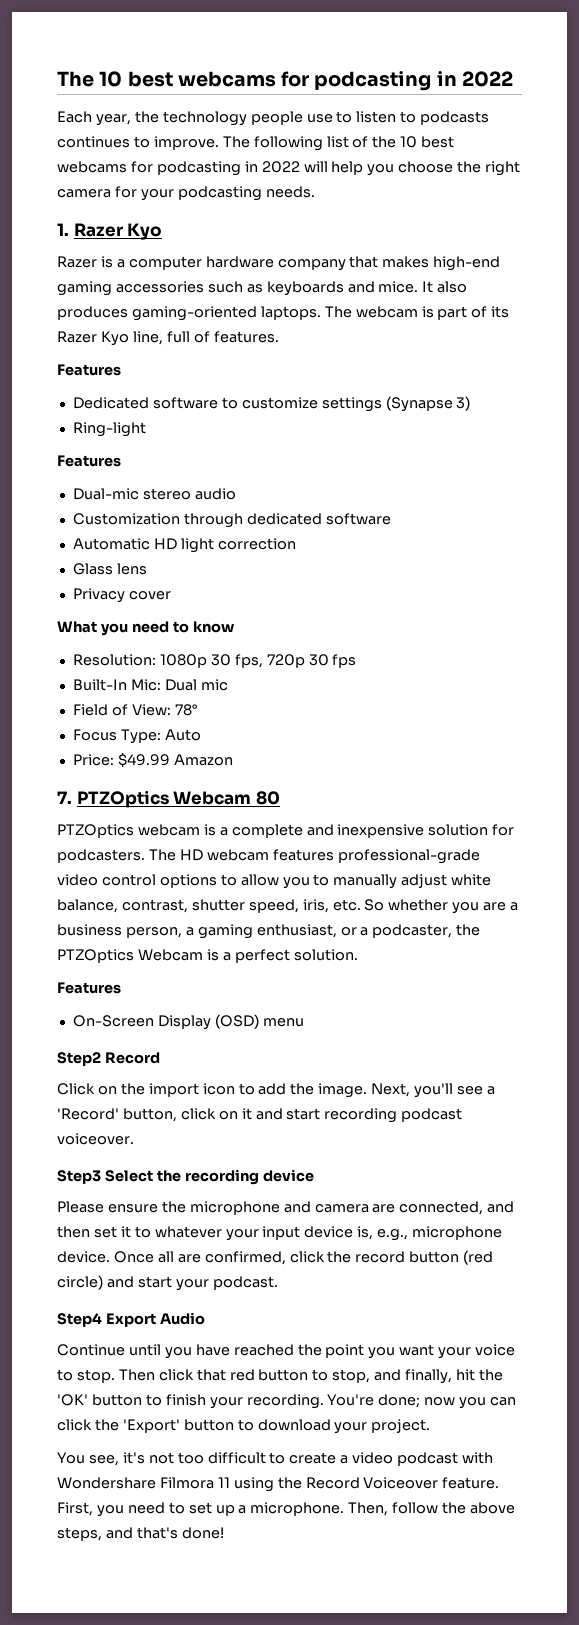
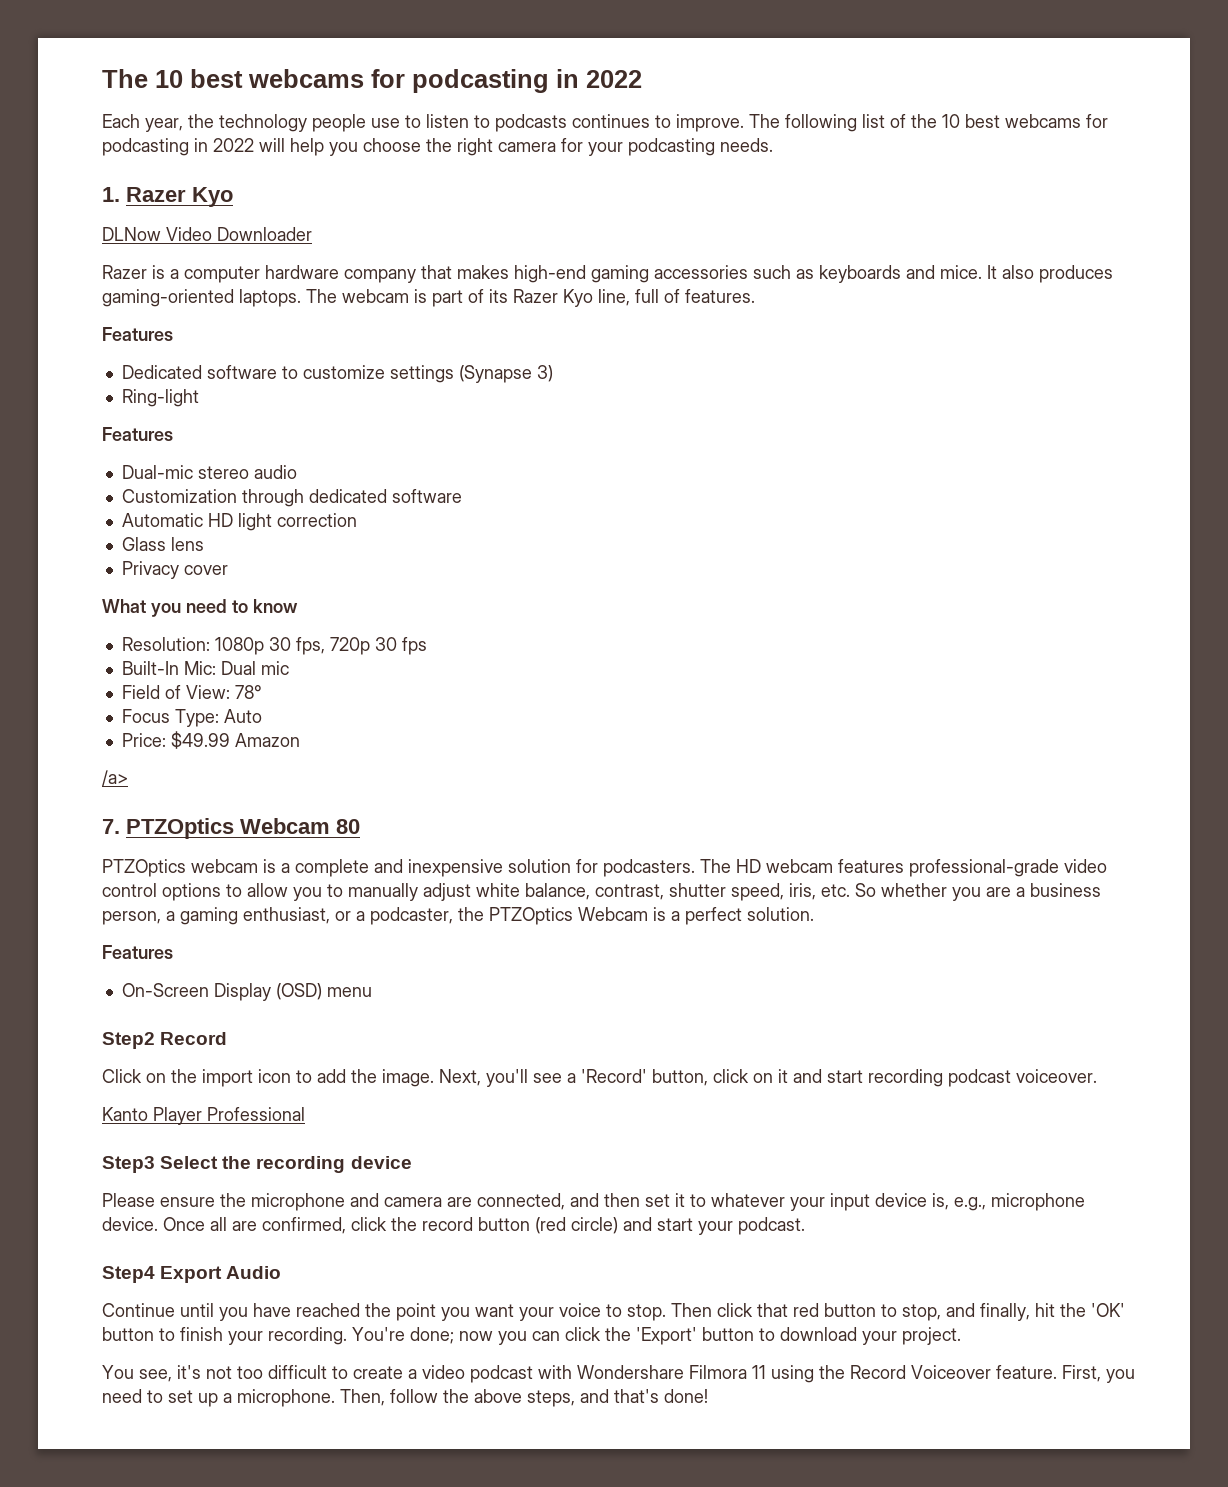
+ DLNow Video Downloader
+ /a>
+ Kanto Player Professional

